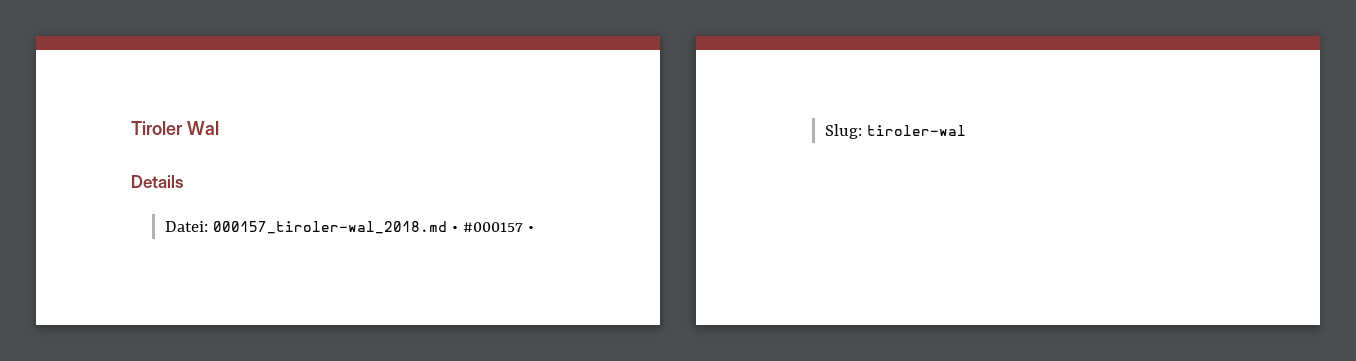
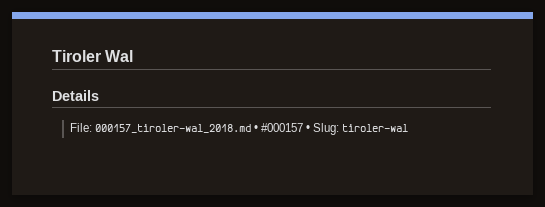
- Datei: 000157_tiroler-wal_2018.md • #000157 • Slug: tiroler-wal
+ File: 000157_tiroler-wal_2018.md • #000157 • Slug: tiroler-wal

